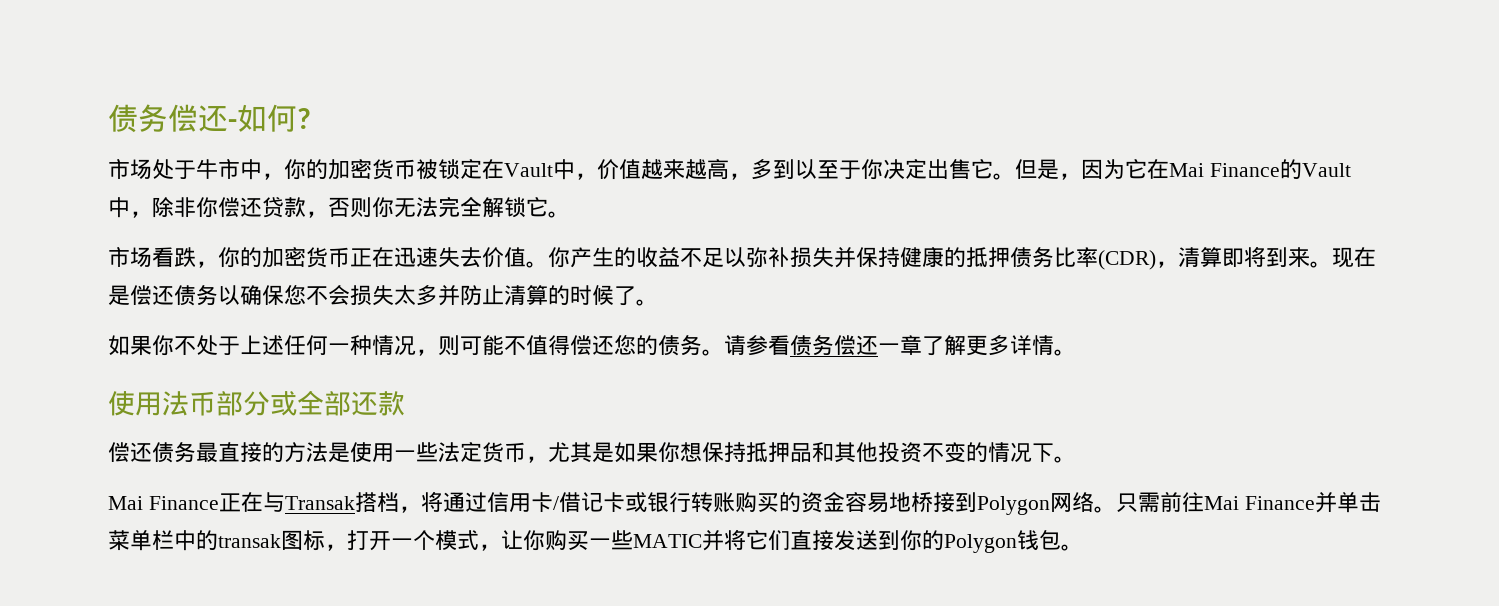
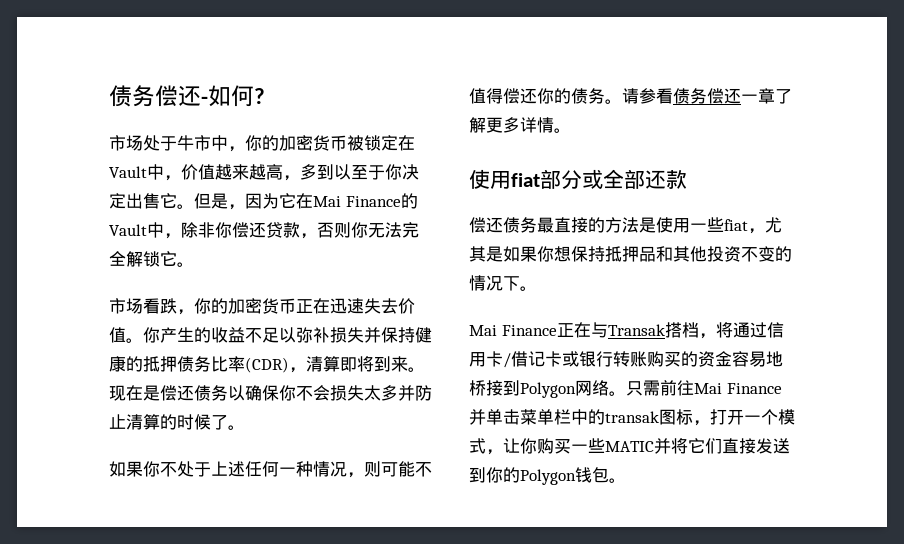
- 现在是偿还债务以确保您不会损失太多并防止清算的时候了。
+ 现在是偿还债务以确保你不会损失太多并防止清算的时候了。
- 如果你不处于上述任何一种情况，则可能不值得偿还您的债务。
+ 如果你不处于上述任何一种情况，则可能不值得偿还你的债务。
- 使用法币部分或全部还款
+ 使用fiat部分或全部还款
- 偿还债务最直接的方法是使用一些法定货币，尤其是如果你想保持抵押品和其他投资不变的情况下。
+ 偿还债务最直接的方法是使用一些fiat，尤其是如果你想保持抵押品和其他投资不变的情况下。

